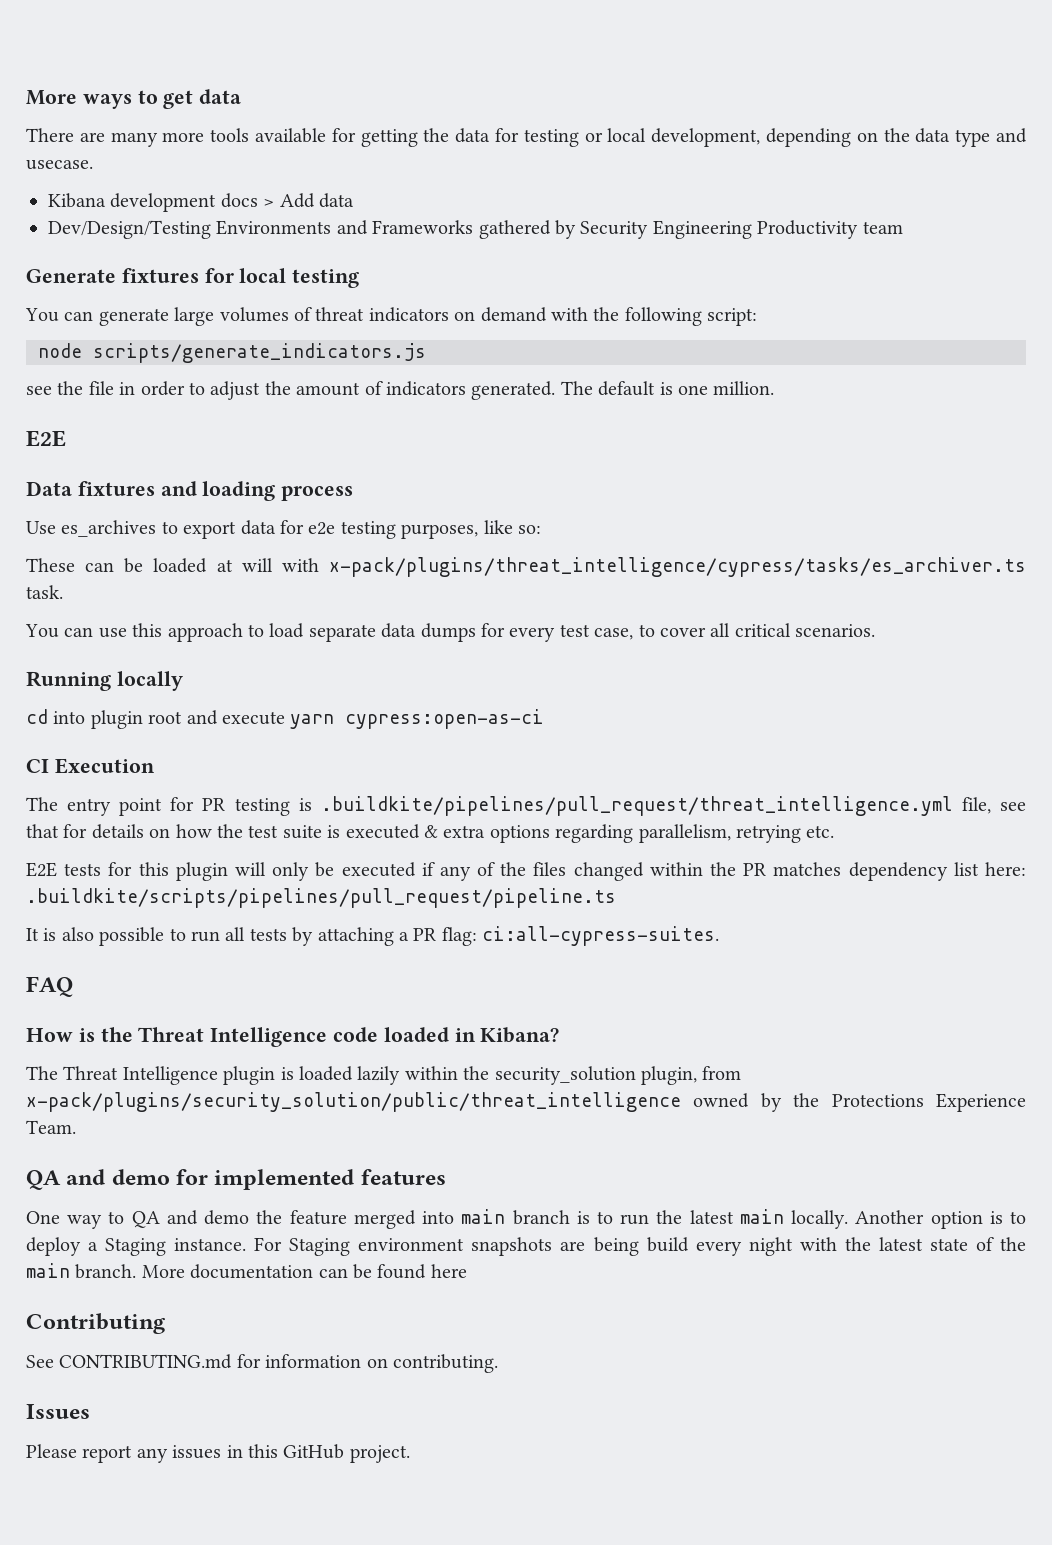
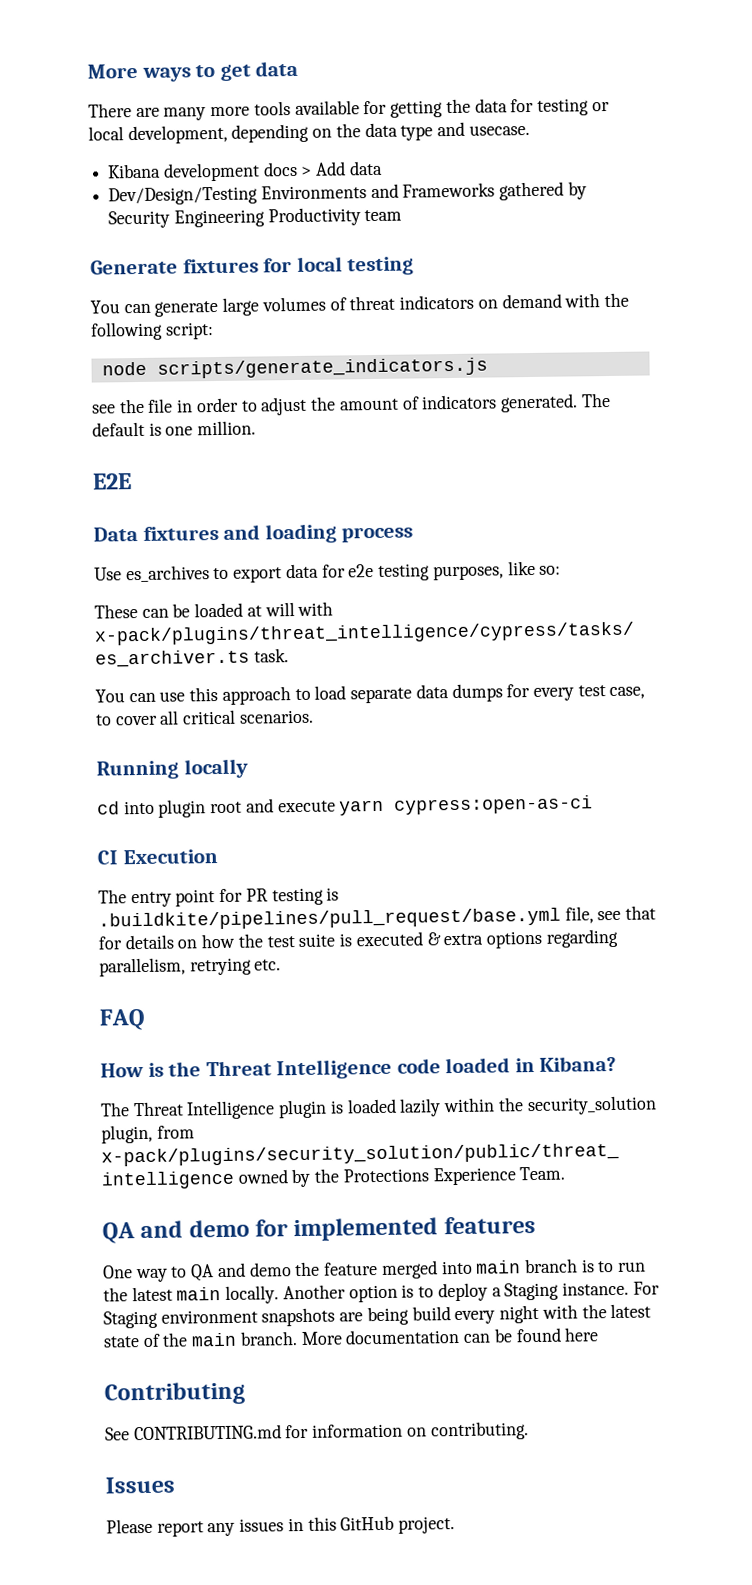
- The entry point for PR testing is .buildkite/pipelines/pull_request/threat_intelligence.yml file, see that for details on how the test suite is executed & extra options regarding parallelism, retrying etc.
+ The entry point for PR testing is .buildkite/pipelines/pull_request/base.yml file, see that for details on how the test suite is executed & extra options regarding parallelism, retrying etc.
- E2E tests for this plugin will only be executed if any of the files changed within the PR matches dependency list here: .buildkite/scripts/pipelines/pull_request/pipeline.ts
- It is also possible to run all tests by attaching a PR flag: ci:all-cypress-suites.

